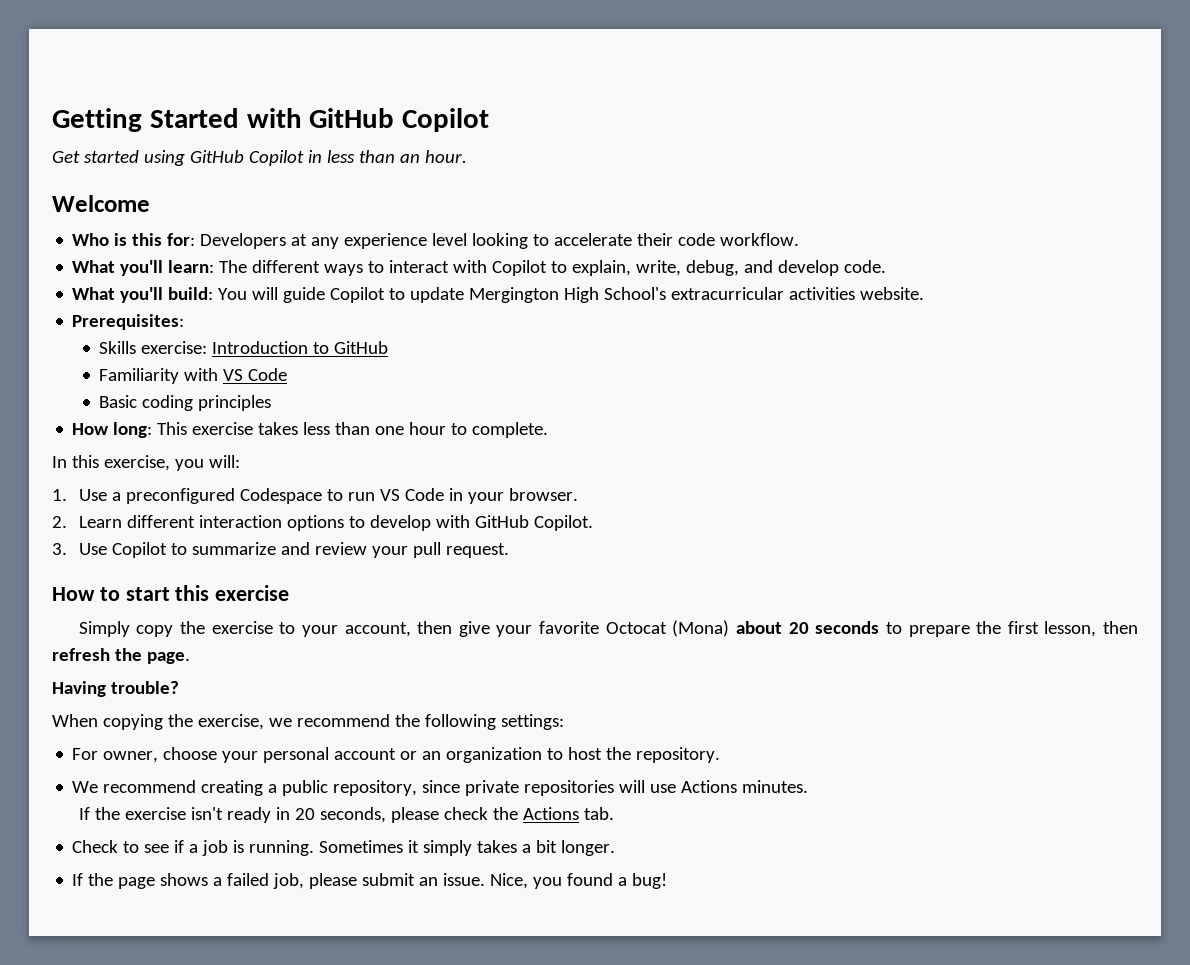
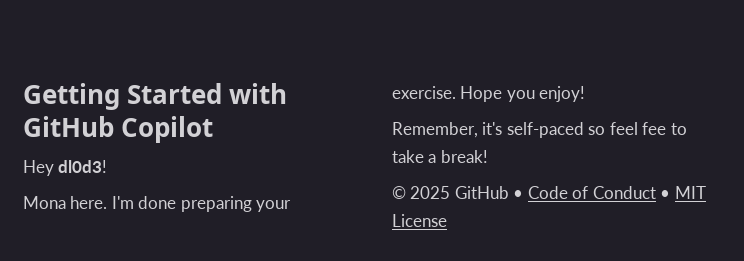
- Get started using GitHub Copilot in less than an hour.
- Welcome
- Who is this for: Developers at any experience level looking to accelerate their code workflow.
- What you'll learn: The different ways to interact with Copilot to explain, write, debug, and develop code.
- What you'll build: You will guide Copilot to update Mergington High School's extracurricular activities website.
- Prerequisites:
- Skills exercise: Introduction to GitHub
- Familiarity with VS Code
- Basic coding principles
- How long: This exercise takes less than one hour to complete.
- In this exercise, you will:
- 1. Use a preconfigured Codespace to run VS Code in your browser.
- 2. Learn different interaction options to develop with GitHub Copilot.
- 3. Use Copilot to summarize and review your pull request.
- How to start this exercise
- Simply copy the exercise to your account, then give your favorite Octocat (Mona) about 20 seconds to prepare the first lesson, then refresh the page.
- Having trouble?
- When copying the exercise, we recommend the following settings:
- For owner, choose your personal account or an organization to host the repository.
- We recommend creating a public repository, since private repositories will use Actions minutes.
- If the exercise isn't ready in 20 seconds, please check the Actions tab.
- Check to see if a job is running. Sometimes it simply takes a bit longer.
- If the page shows a failed job, please submit an issue. Nice, you found a bug!
+ Hey dl0d3!
+ Mona here. I'm done preparing your exercise. Hope you enjoy!
+ Remember, it's self-paced so feel fee to take a break!
+ © 2025 GitHub • Code of Conduct • MIT License

